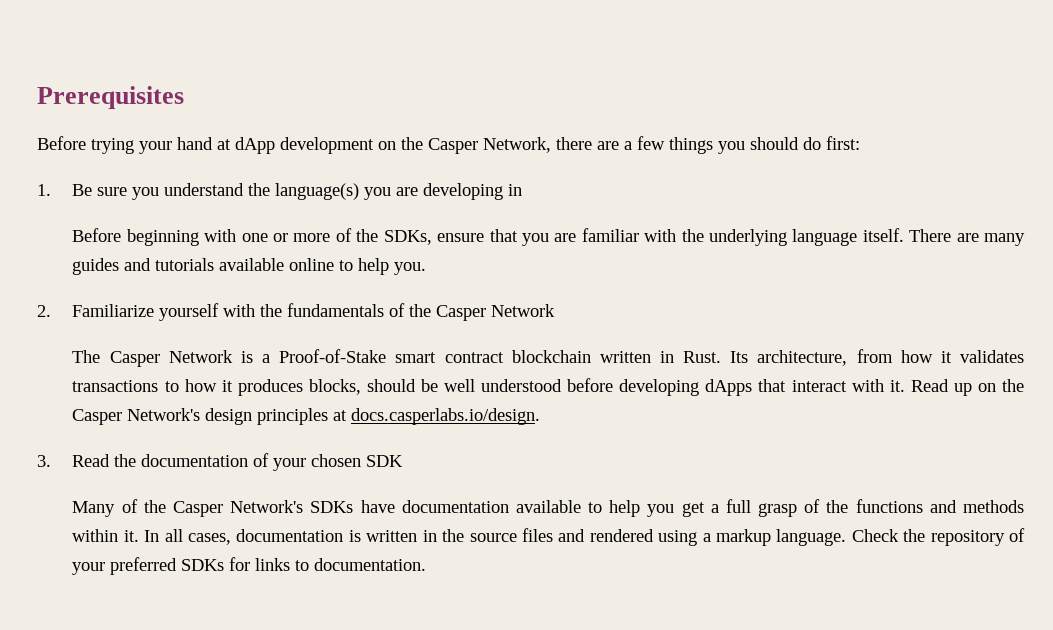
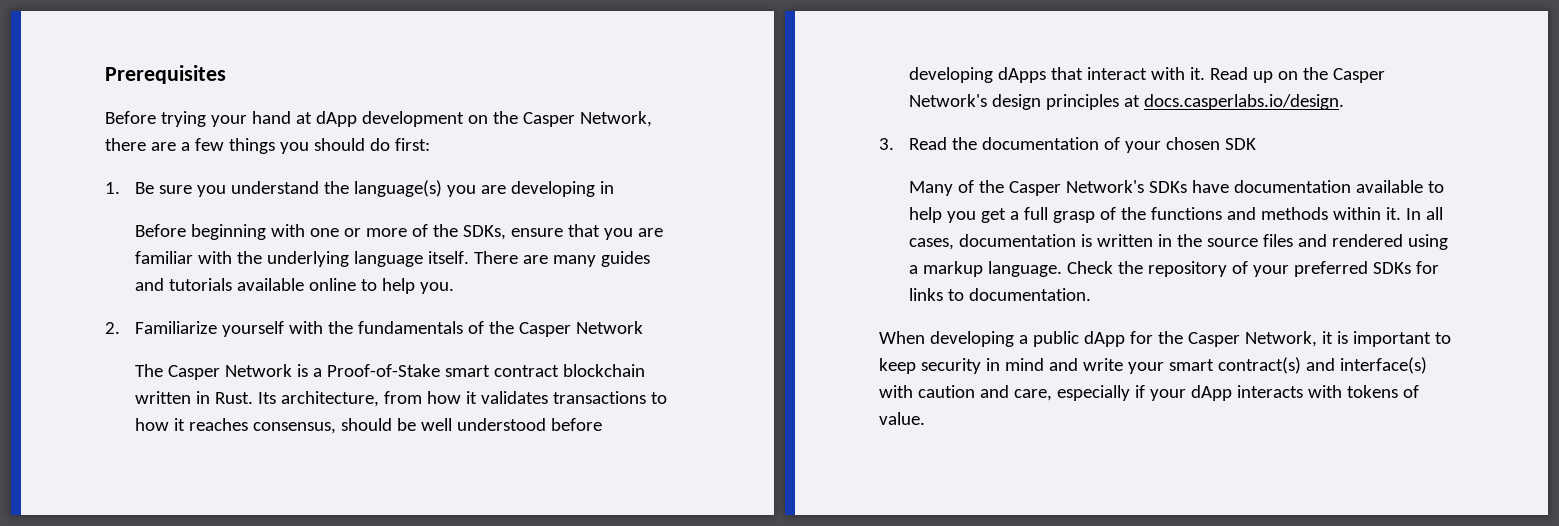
- Its architecture, from how it validates transactions to how it produces blocks, should be well understood before developing dApps that interact with it.
+ Its architecture, from how it validates transactions to how it reaches consensus, should be well understood before developing dApps that interact with it.
+ When developing a public dApp for the Casper Network, it is important to keep security in mind and write your smart contract(s) and interface(s) with caution and care, especially if your dApp interacts with tokens of value.

